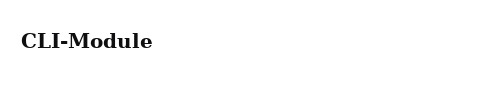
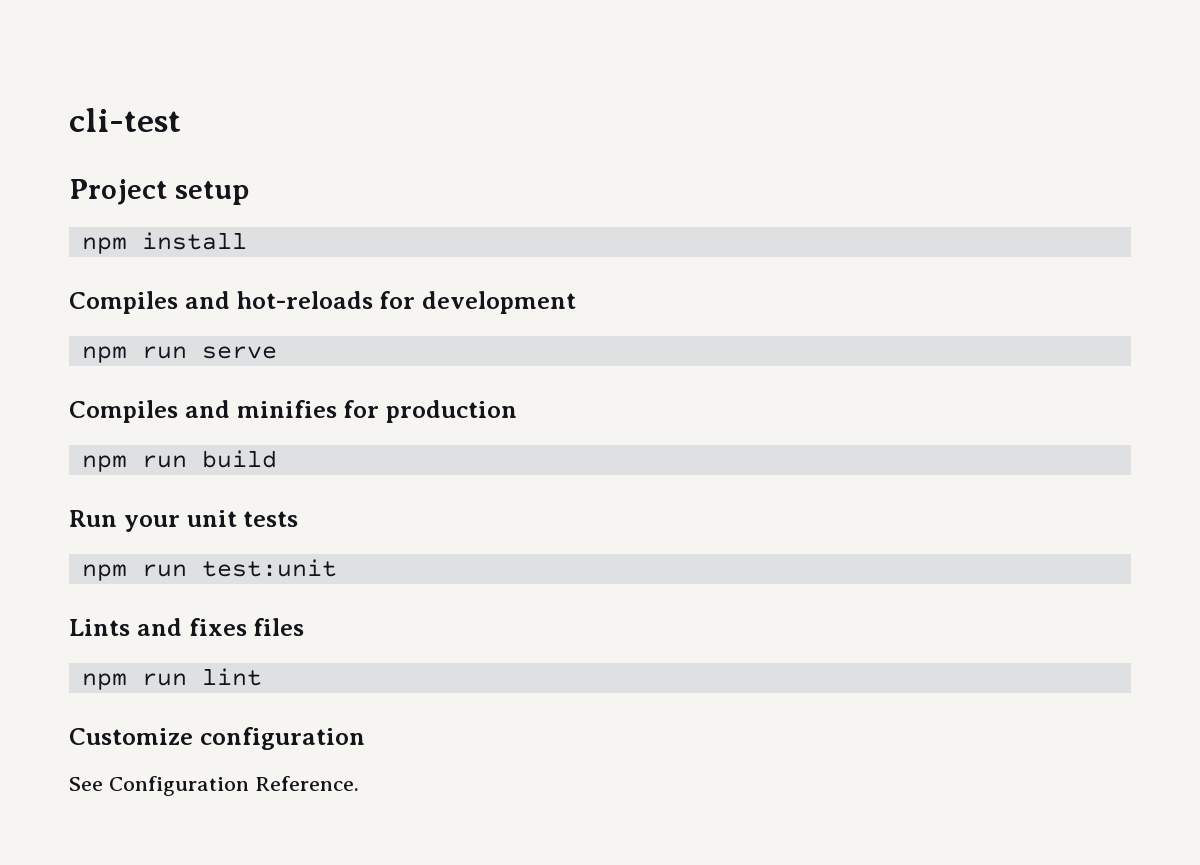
- CLI-Module
+ cli-test
+ Project setup
+ npm install
+ Compiles and hot-reloads for development
+ npm run serve
+ Compiles and minifies for production
+ npm run build
+ Run your unit tests
+ npm run test:unit
+ Lints and fixes files
+ npm run lint
+ Customize configuration
+ See Configuration Reference.

